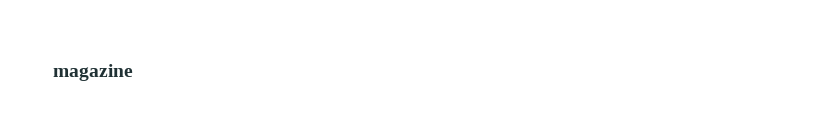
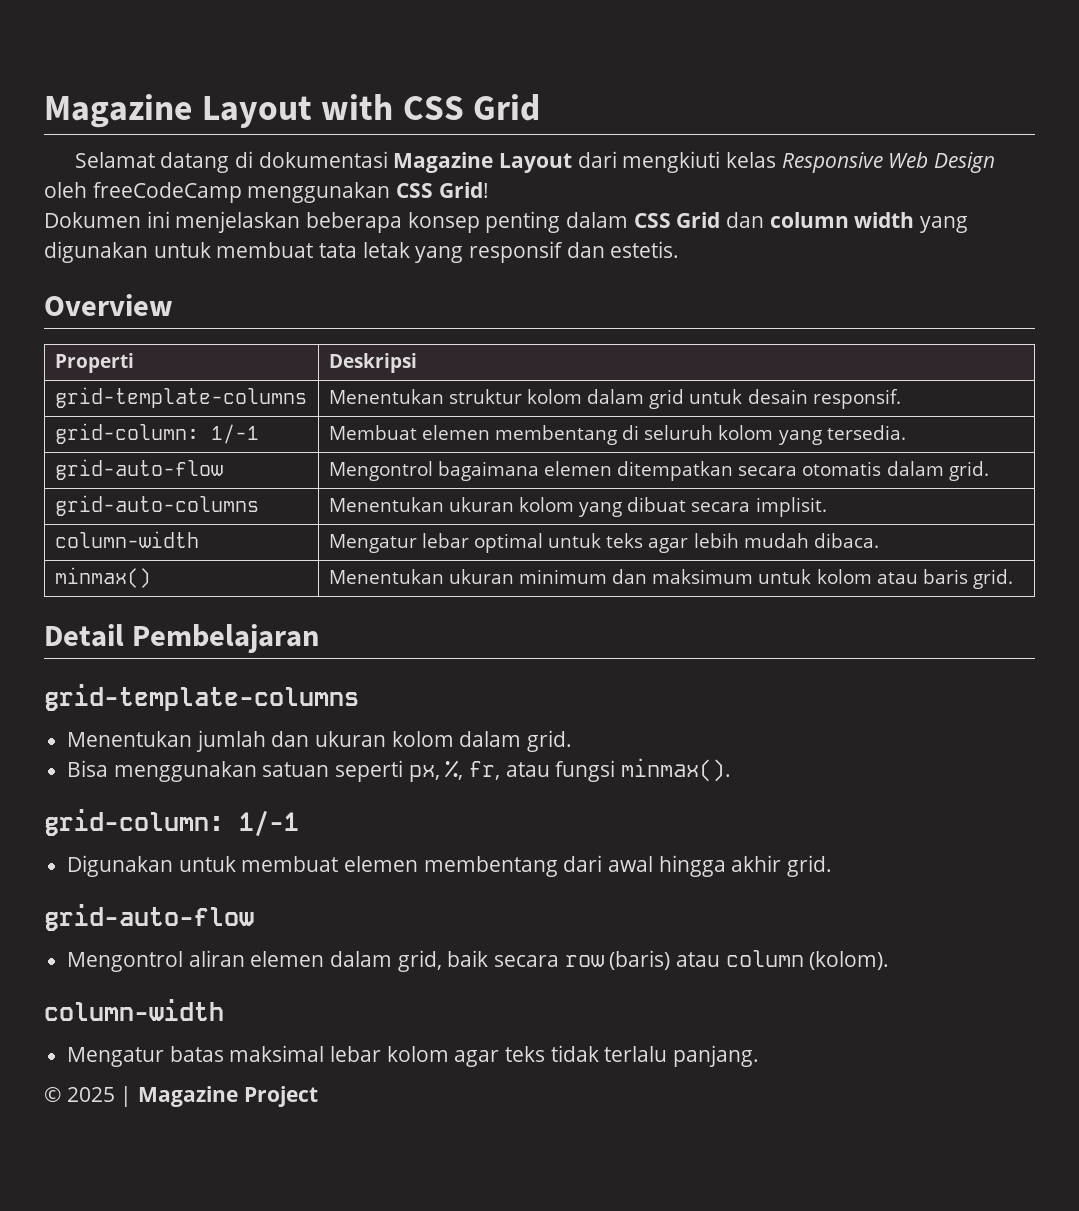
- magazine
+ Magazine Layout with CSS Grid
+ Selamat datang di dokumentasi Magazine Layout dari mengkiuti kelas Responsive Web Design oleh freeCodeCamp menggunakan CSS Grid!
+ Dokumen ini menjelaskan beberapa konsep penting dalam CSS Grid dan column width yang digunakan untuk membuat tata letak yang responsif dan estetis.
+ Overview
+ Properti | Deskripsi
+ grid-template-columns | Menentukan struktur kolom dalam grid untuk desain responsif.
+ grid-column: 1/-1 | Membuat elemen membentang di seluruh kolom yang tersedia.
+ grid-auto-flow | Mengontrol bagaimana elemen ditempatkan secara otomatis dalam grid.
+ grid-auto-columns | Menentukan ukuran kolom yang dibuat secara implisit.
+ column-width | Mengatur lebar optimal untuk teks agar lebih mudah dibaca.
+ minmax() | Menentukan ukuran minimum dan maksimum untuk kolom atau baris grid.
+ Detail Pembelajaran
+ grid-template-columns
+ Menentukan jumlah dan ukuran kolom dalam grid.
+ Bisa menggunakan satuan seperti px, %, fr, atau fungsi minmax().
+ grid-column: 1/-1
+ Digunakan untuk membuat elemen membentang dari awal hingga akhir grid.
+ grid-auto-flow
+ Mengontrol aliran elemen dalam grid, baik secara row (baris) atau column (kolom).
+ column-width
+ Mengatur batas maksimal lebar kolom agar teks tidak terlalu panjang.
+ © 2025 | Magazine Project

